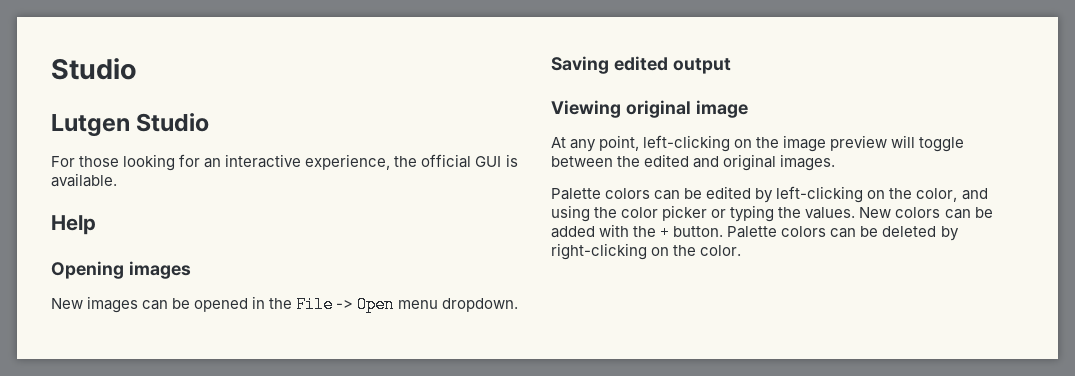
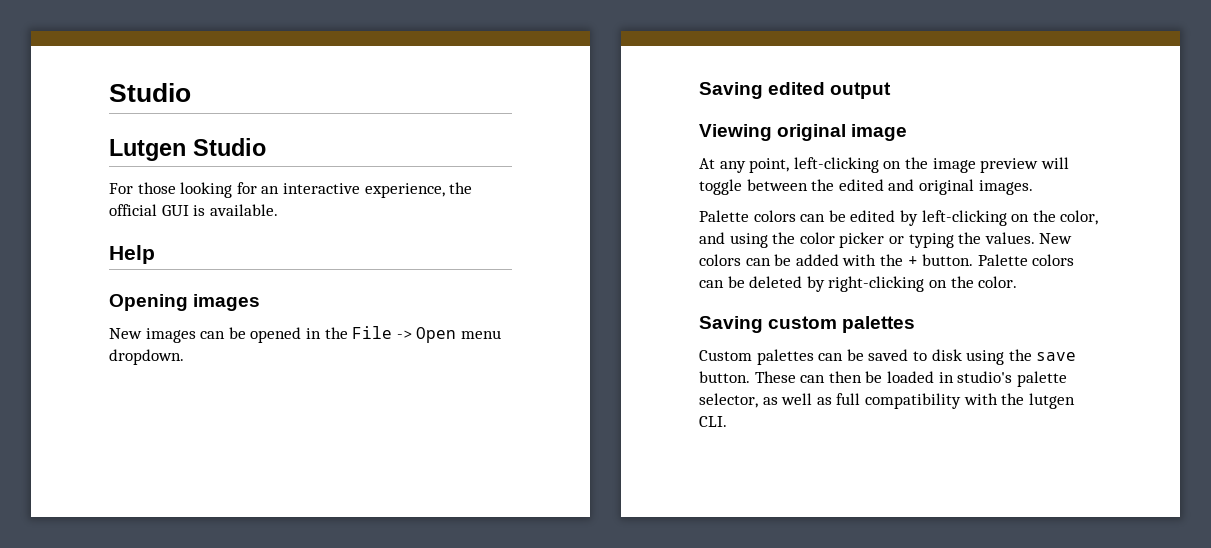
+ Saving custom palettes
+ Custom palettes can be saved to disk using the save button. These can then be loaded in studio's palette selector, as well as full compatibility with the lutgen CLI.

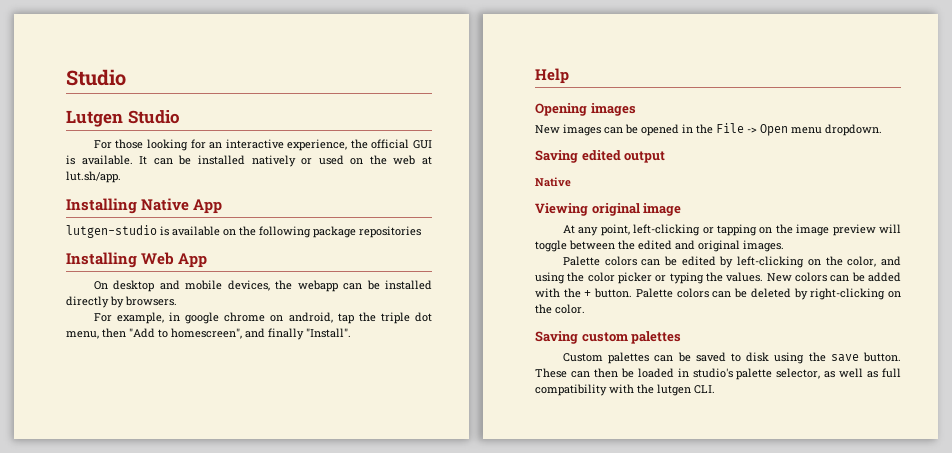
+ It can be installed natively or used on the web at lut.sh/app.
+ Installing Native App
+ lutgen-studio is available on the following package repositories
+ Installing Web App
+ On desktop and mobile devices, the webapp can be installed directly by browsers.
+ For example, in google chrome on android, tap the triple dot menu, then "Add to homescreen", and finally "Install".
  Saving edited output
+ Native
- At any point, left-clicking on the image preview will toggle between the edited and original images.
+ At any point, left-clicking or tapping on the image preview will toggle between the edited and original images.

